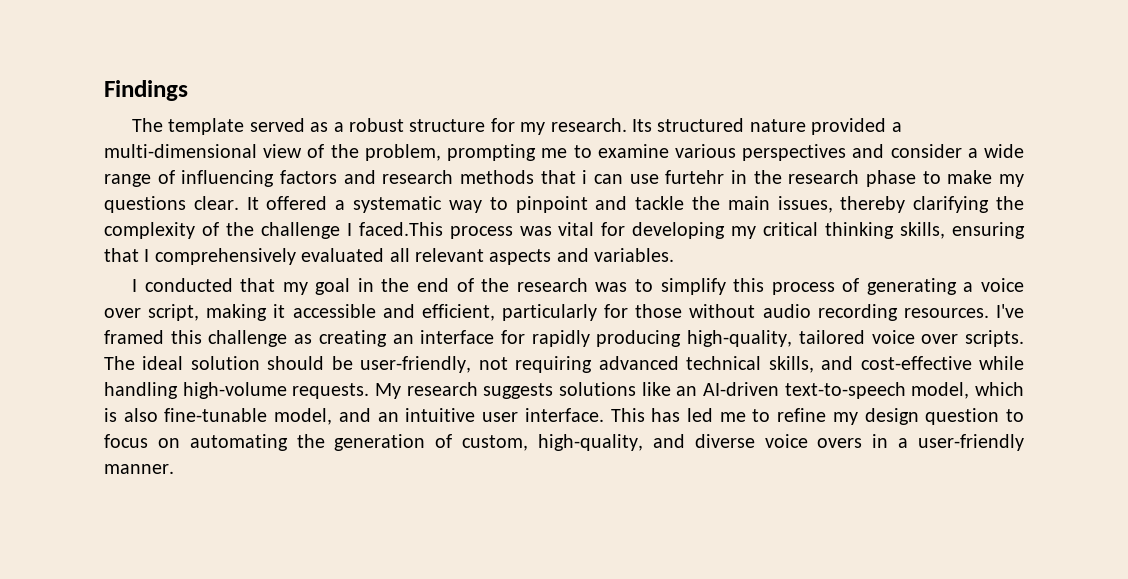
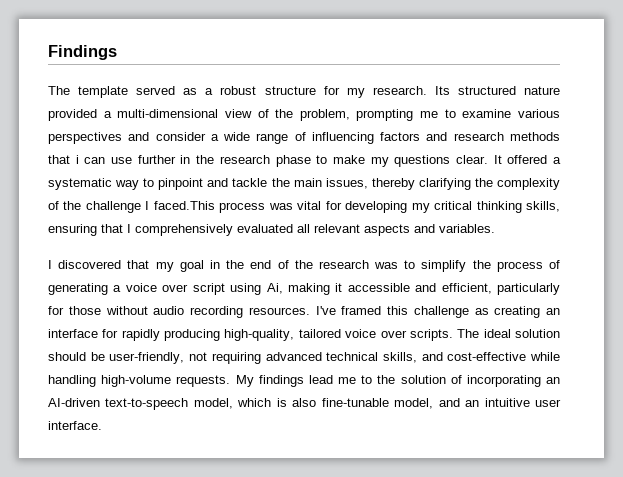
- Its structured nature provided a multi-dimensional view of the problem, prompting me to examine various perspectives and consider a wide range of influencing factors and research methods that i can use furtehr in the research phase to make my questions clear.
+ Its structured nature provided a multi-dimensional view of the problem, prompting me to examine various perspectives and consider a wide range of influencing factors and research methods that i can use further in the research phase to make my questions clear.
- I conducted that my goal in the end of the research was to simplify this process of generating a voice over script, making it accessible and efficient, particularly for those without audio recording resources.
+ I discovered that my goal in the end of the research was to simplify the process of generating a voice over script using Ai, making it accessible and efficient, particularly for those without audio recording resources.
- My research suggests solutions like an AI-driven text-to-speech model, which is also fine-tunable model, and an intuitive user interface. This has led me to refine my design question to focus on automating the generation of custom, high-quality, and diverse voice overs in a user-friendly manner.
+ My findings lead me to the solution of incorporating an AI-driven text-to-speech model, which is also fine-tunable model, and an intuitive user interface.

